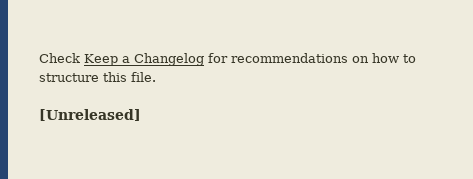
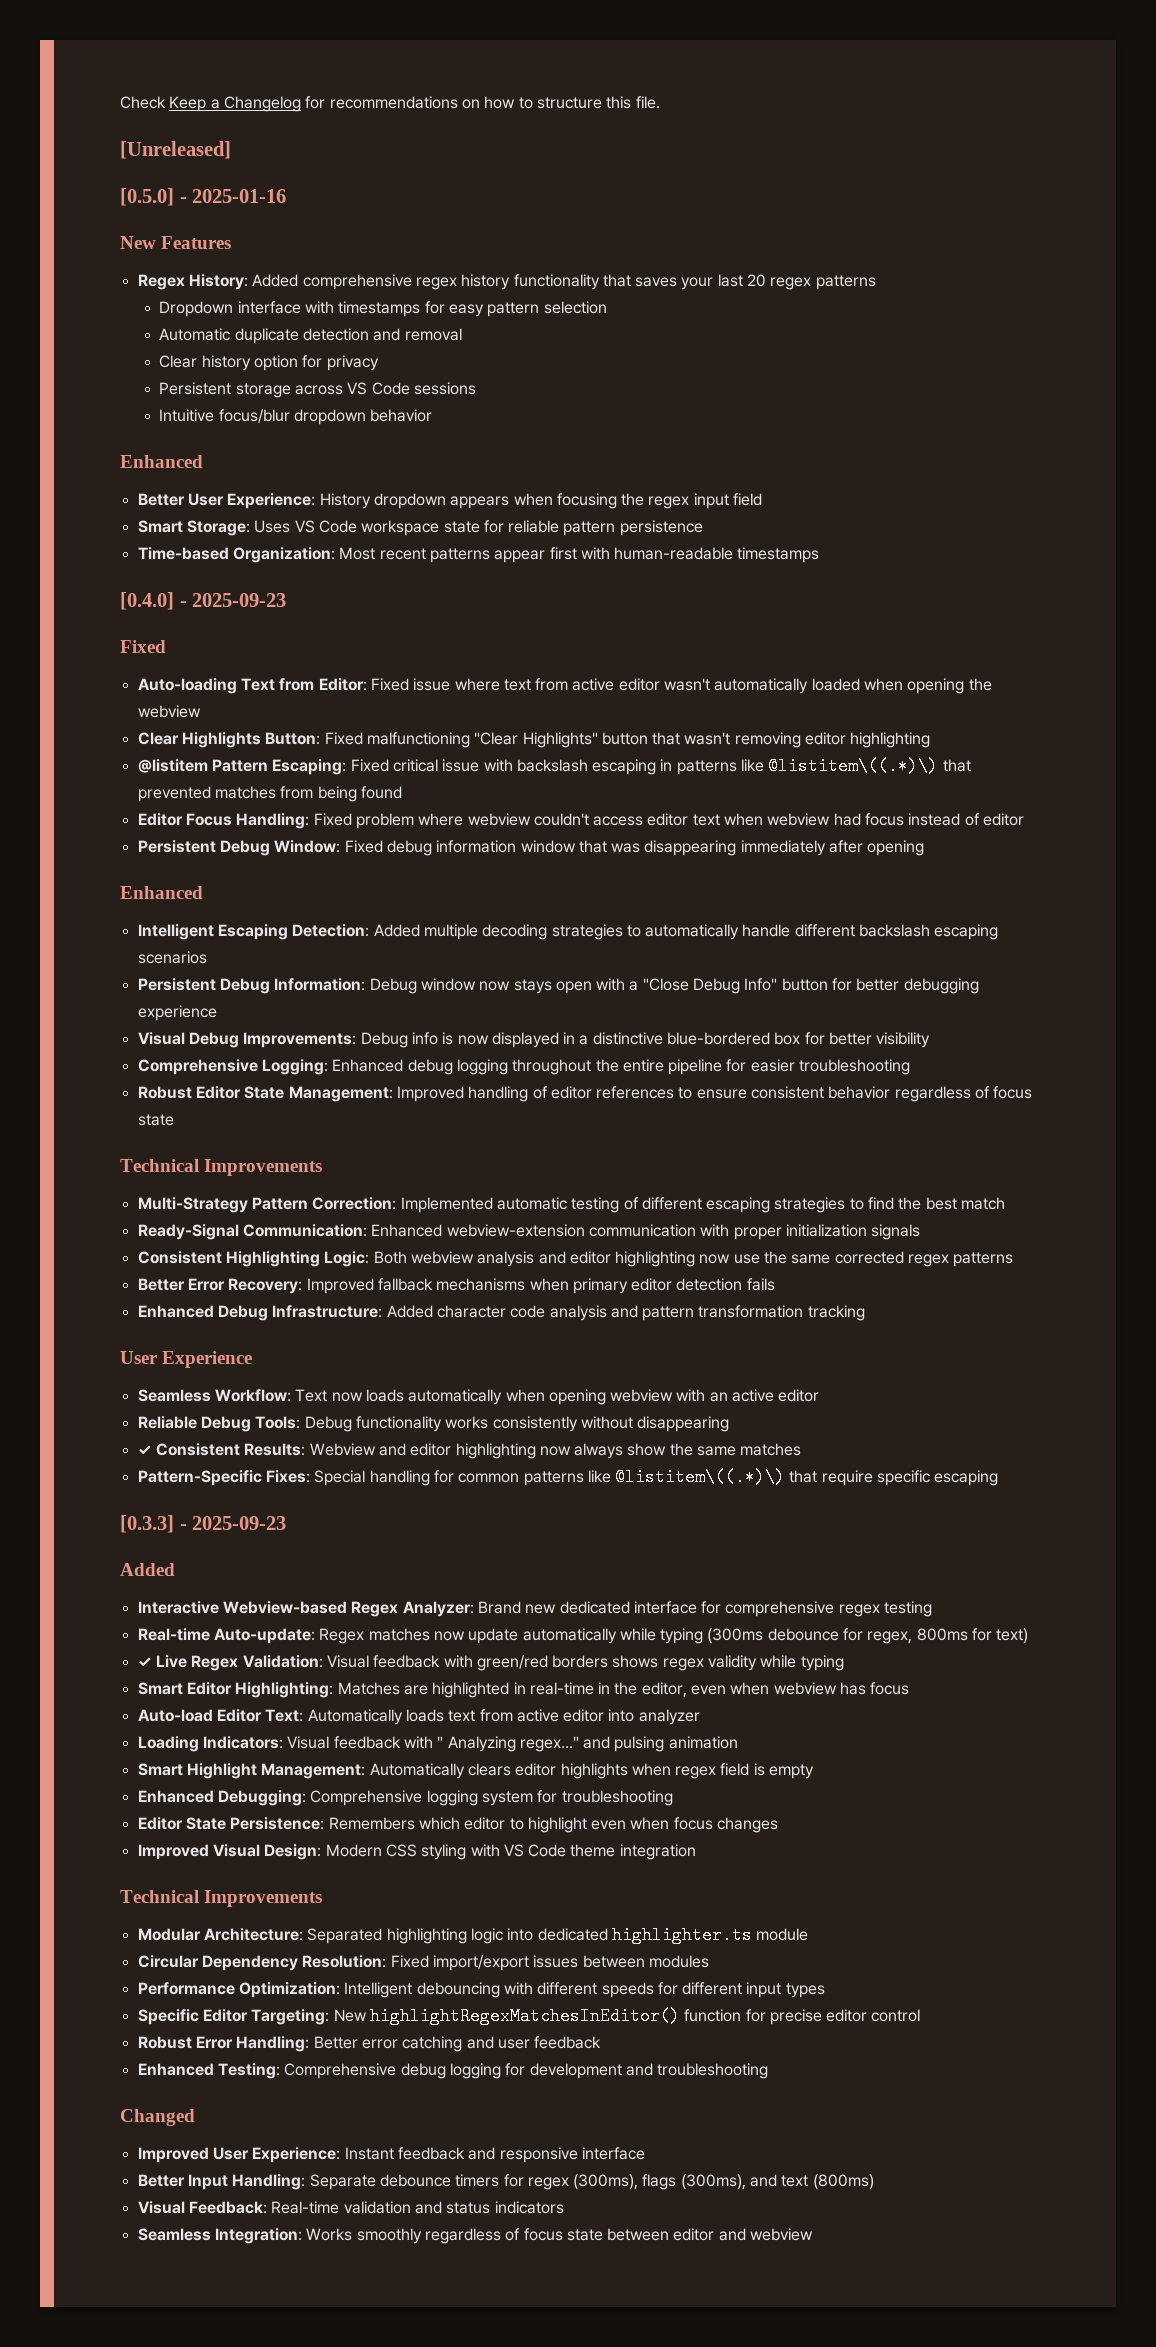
+ [0.5.0] - 2025-01-16
+ New Features
+ Regex History: Added comprehensive regex history functionality that saves your last 20 regex patterns
+ Dropdown interface with timestamps for easy pattern selection
+ Automatic duplicate detection and removal
+ Clear history option for privacy
+ Persistent storage across VS Code sessions
+ Intuitive focus/blur dropdown behavior
+ Enhanced
+ Better User Experience: History dropdown appears when focusing the regex input field
+ Smart Storage: Uses VS Code workspace state for reliable pattern persistence
+ Time-based Organization: Most recent patterns appear first with human-readable timestamps
+ [0.4.0] - 2025-09-23
+ Fixed
+ Auto-loading Text from Editor: Fixed issue where text from active editor wasn't automatically loaded when opening the webview
+ Clear Highlights Button: Fixed malfunctioning "Clear Highlights" button that wasn't removing editor highlighting
+ @listitem Pattern Escaping: Fixed critical issue with backslash escaping in patterns like @listitem\((.*)\) that prevented matches from being found
+ Editor Focus Handling: Fixed problem where webview couldn't access editor text when webview had focus instead of editor
+ Persistent Debug Window: Fixed debug information window that was disappearing immediately after opening
+ Enhanced
+ Intelligent Escaping Detection: Added multiple decoding strategies to automatically handle different backslash escaping scenarios
+ Persistent Debug Information: Debug window now stays open with a "Close Debug Info" button for better debugging experience
+ Visual Debug Improvements: Debug info is now displayed in a distinctive blue-bordered box for better visibility
+ Comprehensive Logging: Enhanced debug logging throughout the entire pipeline for easier troubleshooting
+ Robust Editor State Management: Improved handling of editor references to ensure consistent behavior regardless of focus state
+ Technical Improvements
+ Multi-Strategy Pattern Correction: Implemented automatic testing of different escaping strategies to find the best match
+ Ready-Signal Communication: Enhanced webview-extension communication with proper initialization signals
+ Consistent Highlighting Logic: Both webview analysis and editor highlighting now use the same corrected regex patterns
+ Better Error Recovery: Improved fallback mechanisms when primary editor detection fails
+ Enhanced Debug Infrastructure: Added character code analysis and pattern transformation tracking
+ User Experience
+ Seamless Workflow: Text now loads automatically when opening webview with an active editor
+ Reliable Debug Tools: Debug functionality works consistently without disappearing
+ ✓ Consistent Results: Webview and editor highlighting now always show the same matches
+ Pattern-Specific Fixes: Special handling for common patterns like @listitem\((.*)\) that require specific escaping
+ [0.3.3] - 2025-09-23
+ Added
+ Interactive Webview-based Regex Analyzer: Brand new dedicated interface for comprehensive regex testing
+ Real-time Auto-update: Regex matches now update automatically while typing (300ms debounce for regex, 800ms for text)
+ ✓ Live Regex Validation: Visual feedback with green/red borders shows regex validity while typing
+ Smart Editor Highlighting: Matches are highlighted in real-time in the editor, even when webview has focus
+ Auto-load Editor Text: Automatically loads text from active editor into analyzer
+ Loading Indicators: Visual feedback with " Analyzing regex..." and pulsing animation
+ Smart Highlight Management: Automatically clears editor highlights when regex field is empty
+ Enhanced Debugging: Comprehensive logging system for troubleshooting
+ Editor State Persistence: Remembers which editor to highlight even when focus changes
+ Improved Visual Design: Modern CSS styling with VS Code theme integration
+ Technical Improvements
+ Modular Architecture: Separated highlighting logic into dedicated highlighter.ts module
+ Circular Dependency Resolution: Fixed import/export issues between modules
+ Performance Optimization: Intelligent debouncing with different speeds for different input types
+ Specific Editor Targeting: New highlightRegexMatchesInEditor() function for precise editor control
+ Robust Error Handling: Better error catching and user feedback
+ Enhanced Testing: Comprehensive debug logging for development and troubleshooting
+ Changed
+ Improved User Experience: Instant feedback and responsive interface
+ Better Input Handling: Separate debounce timers for regex (300ms), flags (300ms), and text (800ms)
+ Visual Feedback: Real-time validation and status indicators
+ Seamless Integration: Works smoothly regardless of focus state between editor and webview

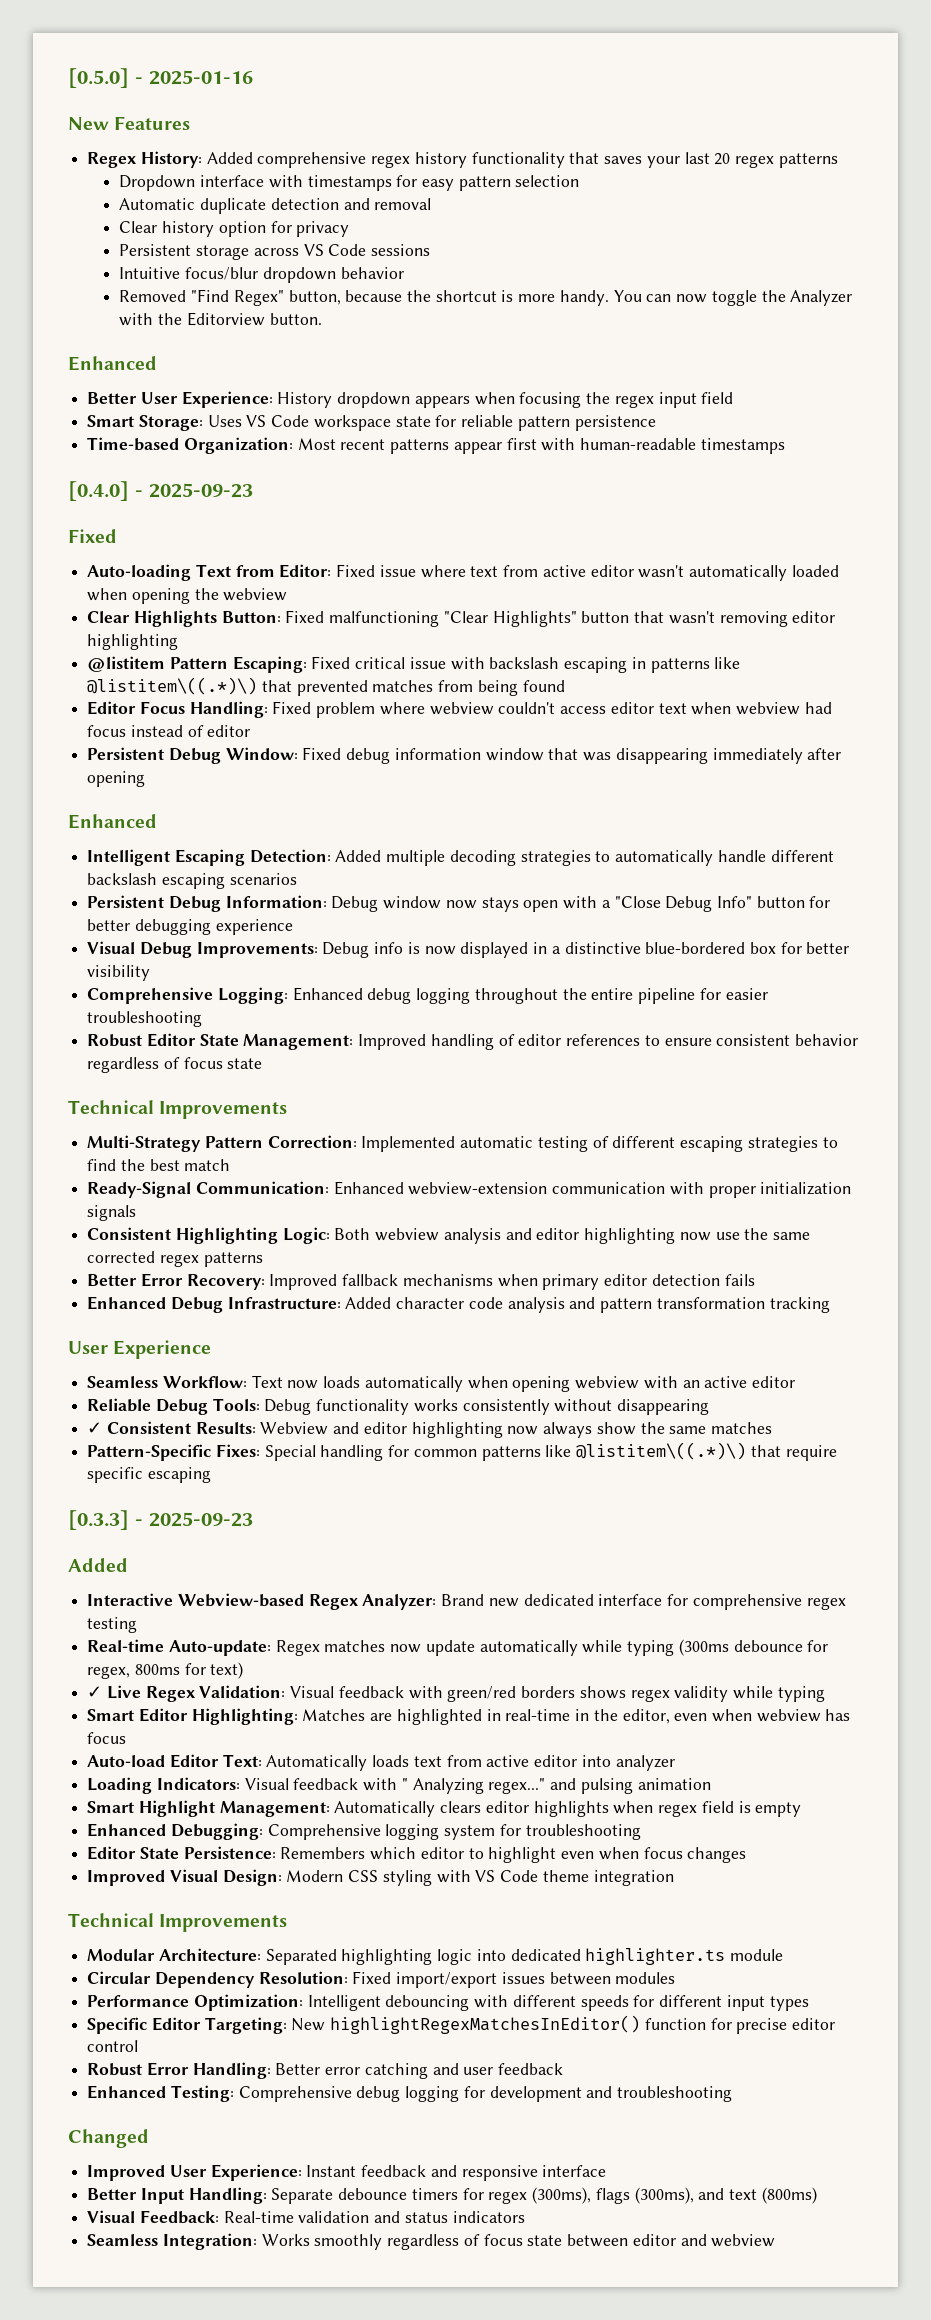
- Check Keep a Changelog for recommendations on how to structure this file.
- [Unreleased]
+ Removed "Find Regex" button, because the shortcut is more handy. You can now toggle the Analyzer with the Editorview button.

